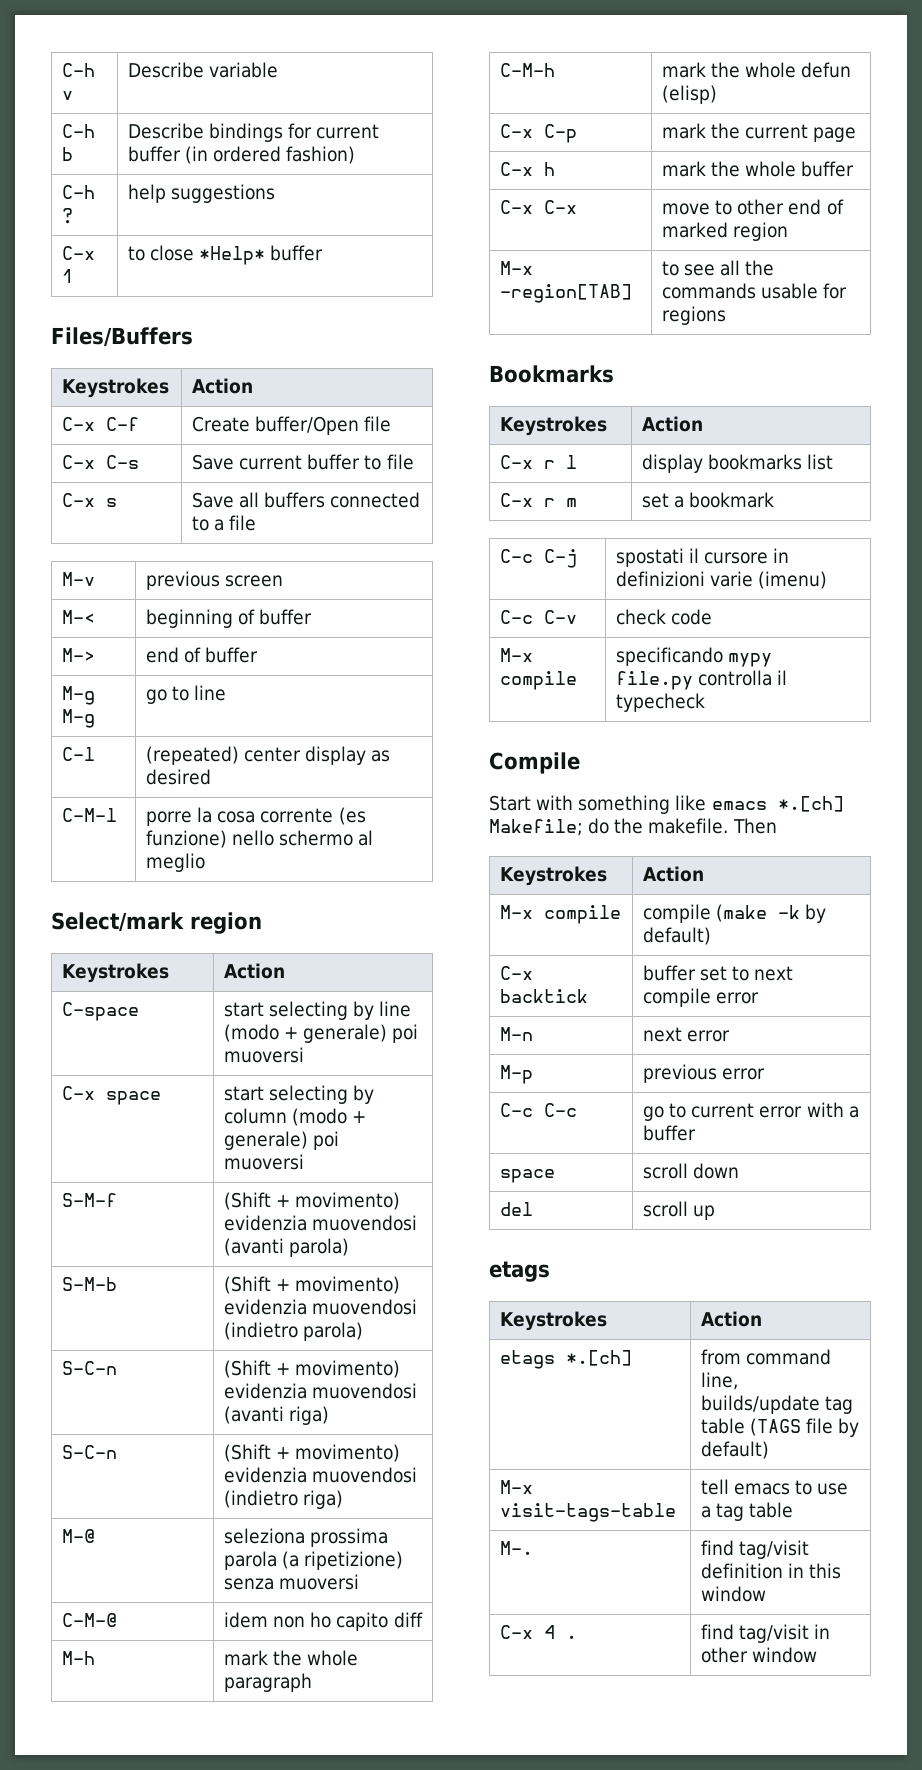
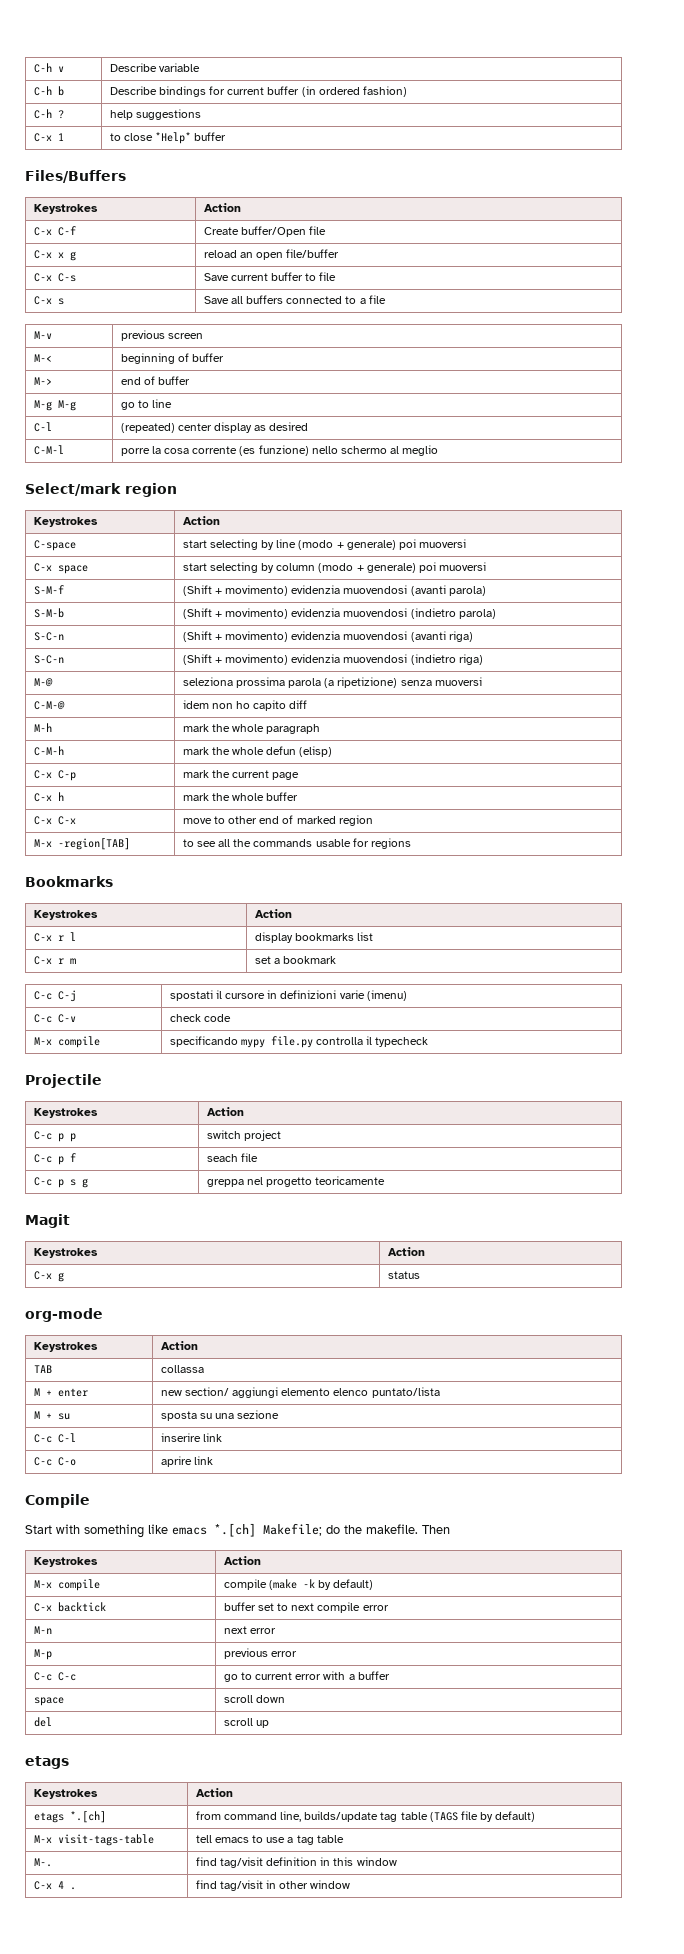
+ C-x x g | reload an open file/buffer
+ Projectile
+ Keystrokes | Action
+ C-c p p | switch project
+ C-c p f | seach file
+ C-c p s g | greppa nel progetto teoricamente
+ Magit
+ Keystrokes | Action
+ C-x g | status
+ org-mode
+ Keystrokes | Action
+ TAB | collassa
+ M + enter | new section/ aggiungi elemento elenco puntato/lista
+ M + su | sposta su una sezione
+ C-c C-l | inserire link
+ C-c C-o | aprire link

